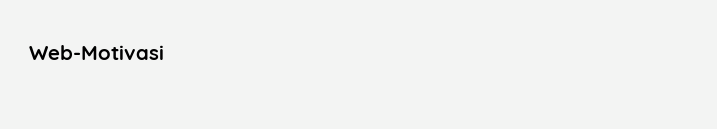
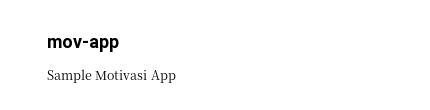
- Web-Motivasi
+ mov-app
+ Sample Motivasi App

